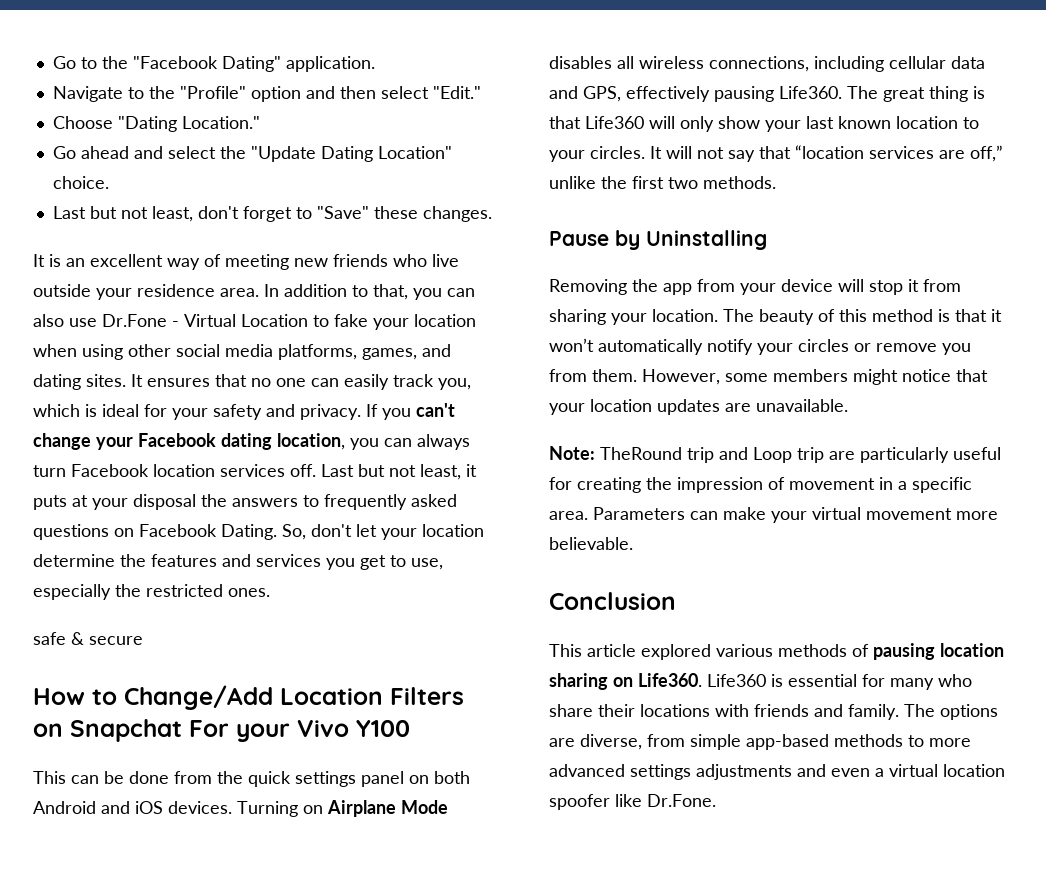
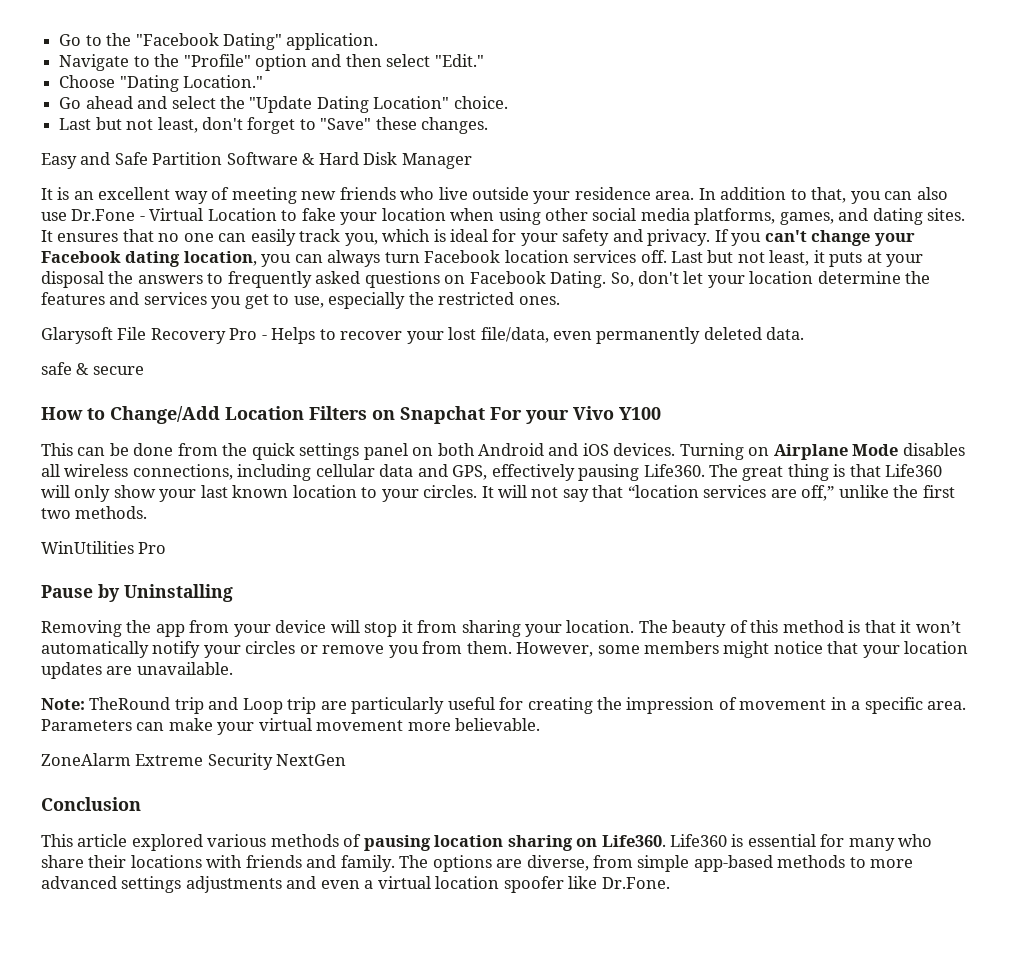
+ Easy and Safe Partition Software & Hard Disk Manager
+ Glarysoft File Recovery Pro - Helps to recover your lost file/data, even permanently deleted data.
+ WinUtilities Pro
+ ZoneAlarm Extreme Security NextGen

